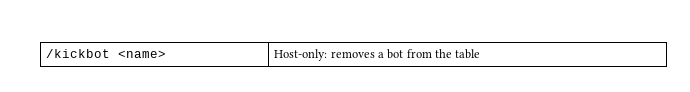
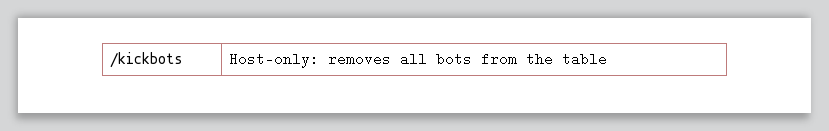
- /kickbot <name> | Host-only: removes a bot from the table
+ /kickbots | Host-only: removes all bots from the table

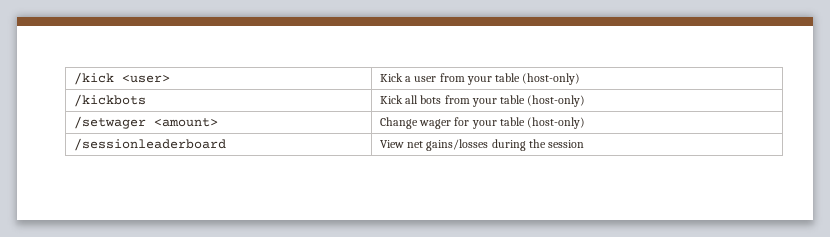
+ /kick <user> | Kick a user from your table (host-only)
- /kickbots | Host-only: removes all bots from the table
+ /kickbots | Kick all bots from your table (host-only)
+ /setwager <amount> | Change wager for your table (host-only)
+ /sessionleaderboard | View net gains/losses during the session

